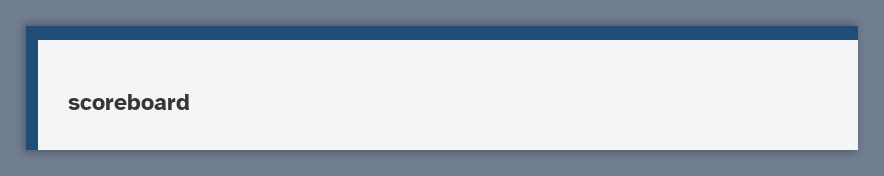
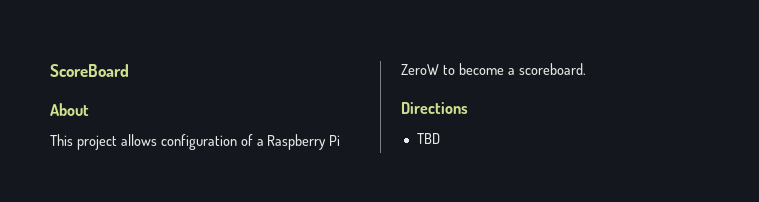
- scoreboard
+ ScoreBoard
+ About
+ This project allows configuration of a Raspberry Pi ZeroW to become a scoreboard.
+ Directions
+ TBD

